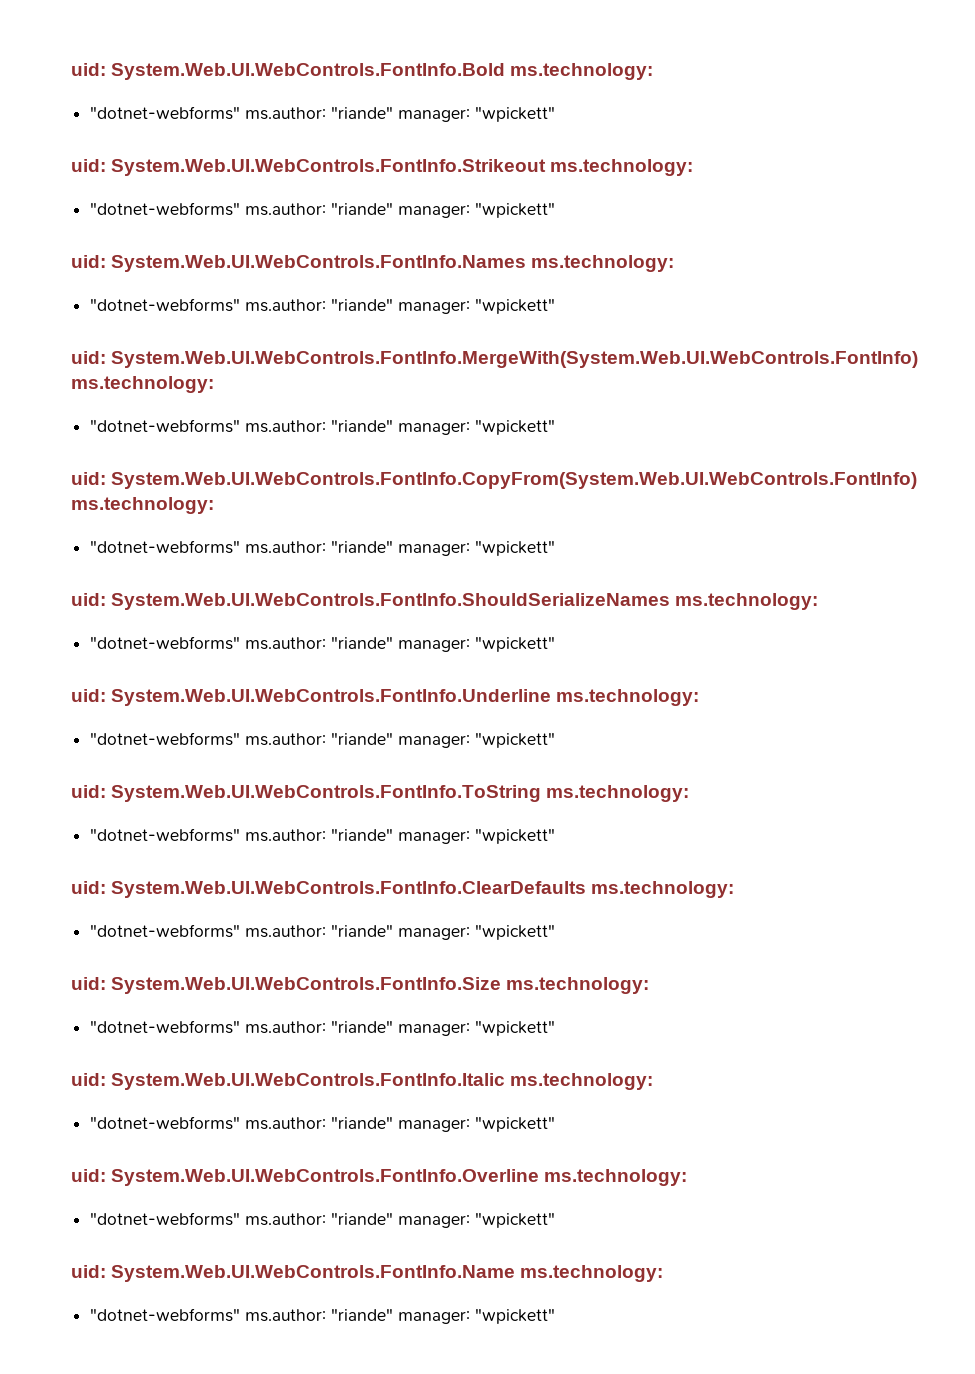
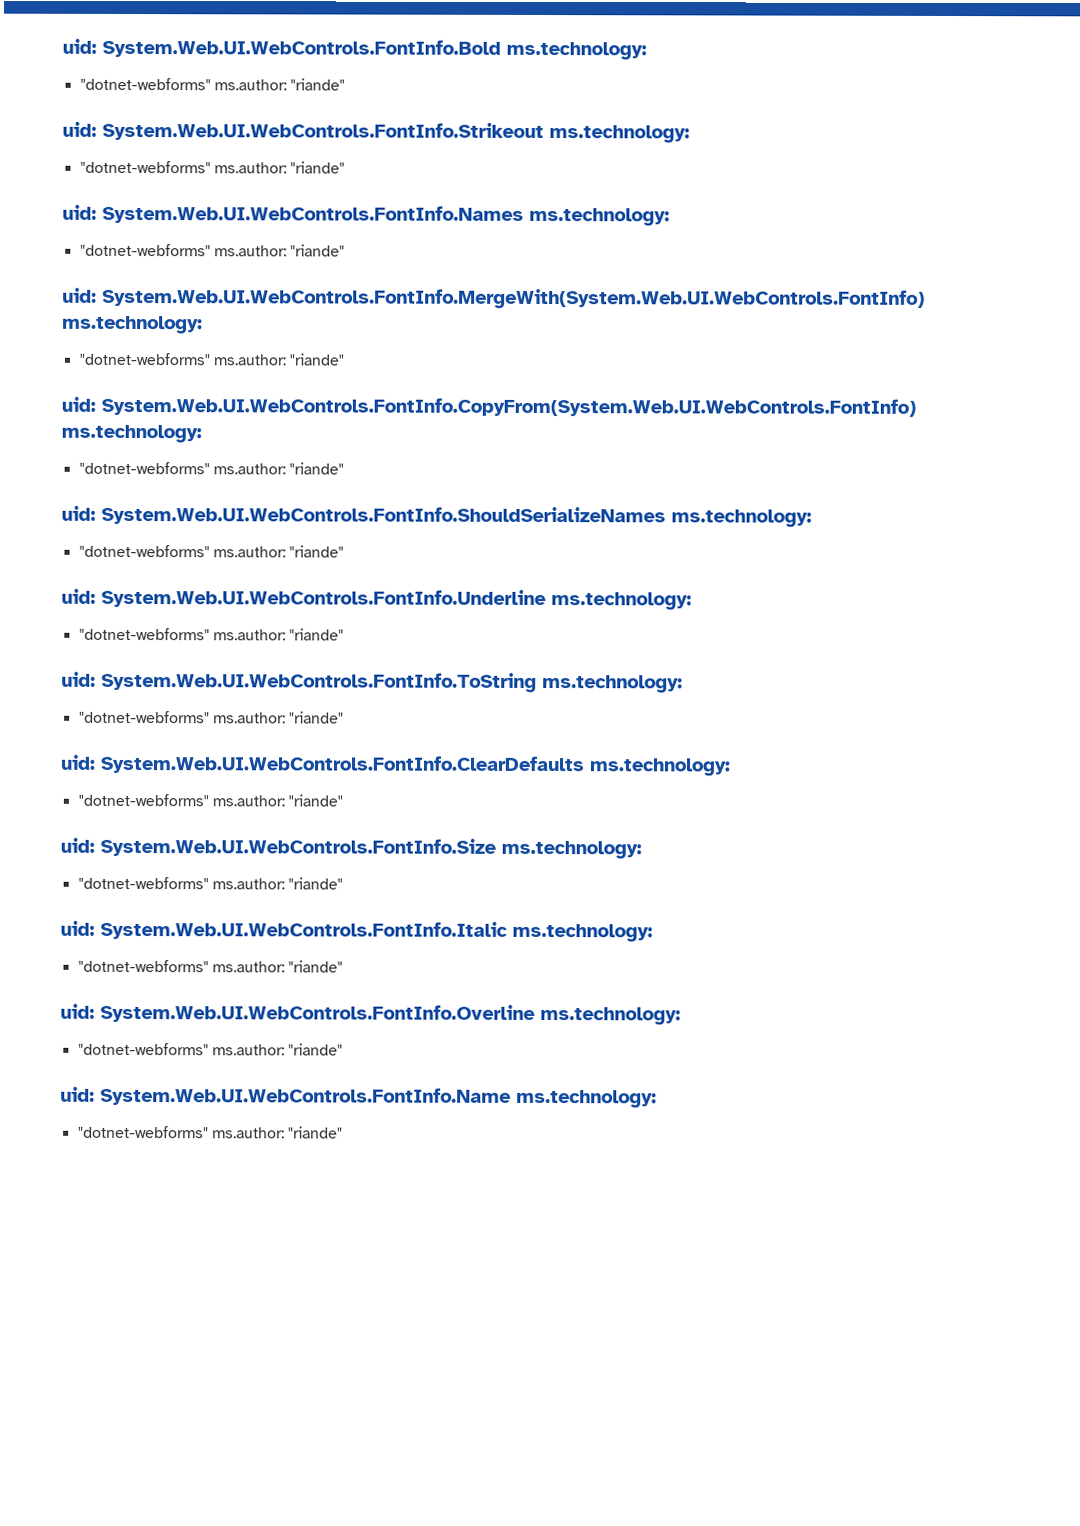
  uid: System.Web.UI.WebControls.FontInfo.Bold ms.technology:
- "dotnet-webforms" ms.author: "riande" manager: "wpickett"
+ "dotnet-webforms" ms.author: "riande"
  uid: System.Web.UI.WebControls.FontInfo.Strikeout ms.technology:
- "dotnet-webforms" ms.author: "riande" manager: "wpickett"
+ "dotnet-webforms" ms.author: "riande"
  uid: System.Web.UI.WebControls.FontInfo.Names ms.technology:
- "dotnet-webforms" ms.author: "riande" manager: "wpickett"
+ "dotnet-webforms" ms.author: "riande"
  uid: System.Web.UI.WebControls.FontInfo.MergeWith(System.Web.UI.WebControls.FontInfo) ms.technology:
- "dotnet-webforms" ms.author: "riande" manager: "wpickett"
+ "dotnet-webforms" ms.author: "riande"
  uid: System.Web.UI.WebControls.FontInfo.CopyFrom(System.Web.UI.WebControls.FontInfo) ms.technology:
- "dotnet-webforms" ms.author: "riande" manager: "wpickett"
+ "dotnet-webforms" ms.author: "riande"
  uid: System.Web.UI.WebControls.FontInfo.ShouldSerializeNames ms.technology:
- "dotnet-webforms" ms.author: "riande" manager: "wpickett"
+ "dotnet-webforms" ms.author: "riande"
  uid: System.Web.UI.WebControls.FontInfo.Underline ms.technology:
- "dotnet-webforms" ms.author: "riande" manager: "wpickett"
+ "dotnet-webforms" ms.author: "riande"
  uid: System.Web.UI.WebControls.FontInfo.ToString ms.technology:
- "dotnet-webforms" ms.author: "riande" manager: "wpickett"
+ "dotnet-webforms" ms.author: "riande"
  uid: System.Web.UI.WebControls.FontInfo.ClearDefaults ms.technology:
- "dotnet-webforms" ms.author: "riande" manager: "wpickett"
+ "dotnet-webforms" ms.author: "riande"
  uid: System.Web.UI.WebControls.FontInfo.Size ms.technology:
- "dotnet-webforms" ms.author: "riande" manager: "wpickett"
+ "dotnet-webforms" ms.author: "riande"
  uid: System.Web.UI.WebControls.FontInfo.Italic ms.technology:
- "dotnet-webforms" ms.author: "riande" manager: "wpickett"
+ "dotnet-webforms" ms.author: "riande"
  uid: System.Web.UI.WebControls.FontInfo.Overline ms.technology:
- "dotnet-webforms" ms.author: "riande" manager: "wpickett"
+ "dotnet-webforms" ms.author: "riande"
  uid: System.Web.UI.WebControls.FontInfo.Name ms.technology:
- "dotnet-webforms" ms.author: "riande" manager: "wpickett"
+ "dotnet-webforms" ms.author: "riande"

